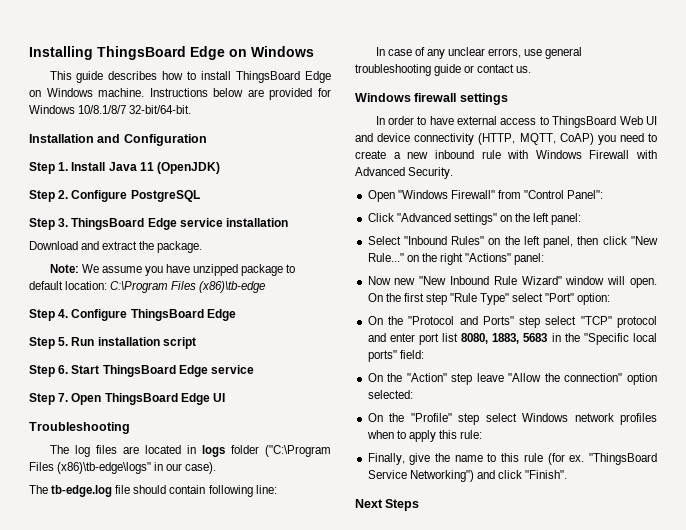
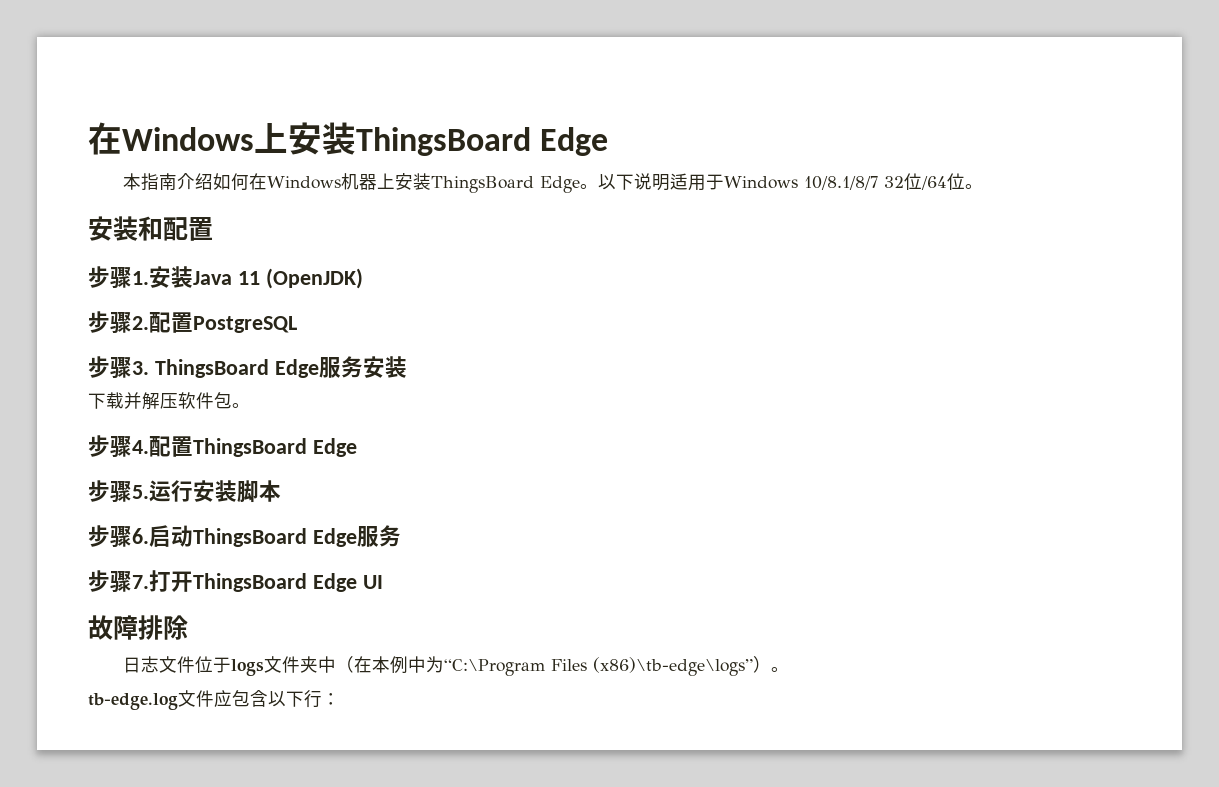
- Installing ThingsBoard Edge on Windows
- This guide describes how to install ThingsBoard Edge on Windows machine. Instructions below are provided for Windows 10/8.1/8/7 32-bit/64-bit.
- Installation and Configuration
- Step 1. Install Java 11 (OpenJDK)
+ 在Windows上安装ThingsBoard Edge
+ 本指南介绍如何在Windows机器上安装ThingsBoard Edge。以下说明适用于Windows 10/8.1/8/7 32位/64位。
+ 安装和配置
+ 步骤1.安装Java 11 (OpenJDK)
- Step 2. Configure PostgreSQL
+ 步骤2.配置PostgreSQL
- Step 3. ThingsBoard Edge service installation
- Download and extract the package.
- Note: We assume you have unzipped package to default location: C:\Program Files (x86)\tb-edge
- Step 4. Configure ThingsBoard Edge
- Step 5. Run installation script
- Step 6. Start ThingsBoard Edge service
- Step 7. Open ThingsBoard Edge UI
- Troubleshooting
- The log files are located in logs folder ("C:\Program Files (x86)\tb-edge\logs" in our case).
- The tb-edge.log file should contain following line:
- In case of any unclear errors, use general troubleshooting guide or contact us.
- Windows firewall settings
- In order to have external access to ThingsBoard Web UI and device connectivity (HTTP, MQTT, CoAP) you need to create a new inbound rule with Windows Firewall with Advanced Security.
- Open "Windows Firewall" from "Control Panel":
- Click "Advanced settings" on the left panel:
- Select "Inbound Rules" on the left panel, then click "New Rule..." on the right "Actions" panel:
- Now new "New Inbound Rule Wizard" window will open. On the first step "Rule Type" select "Port" option:
- On the "Protocol and Ports" step select "TCP" protocol and enter port list 8080, 1883, 5683 in the "Specific local ports" field:
- On the "Action" step leave "Allow the connection" option selected:
- On the "Profile" step select Windows network profiles when to apply this rule:
- Finally, give the name to this rule (for ex. "ThingsBoard Service Networking") and click "Finish".
- Next Steps
+ 步骤3. ThingsBoard Edge服务安装
+ 下载并解压软件包。
+ 步骤4.配置ThingsBoard Edge
+ 步骤5.运行安装脚本
+ 步骤6.启动ThingsBoard Edge服务
+ 步骤7.打开ThingsBoard Edge UI
+ 故障排除
+ 日志文件位于logs文件夹中（在本例中为“C:\Program Files (x86)\tb-edge\logs”）。
+ tb-edge.log文件应包含以下行：

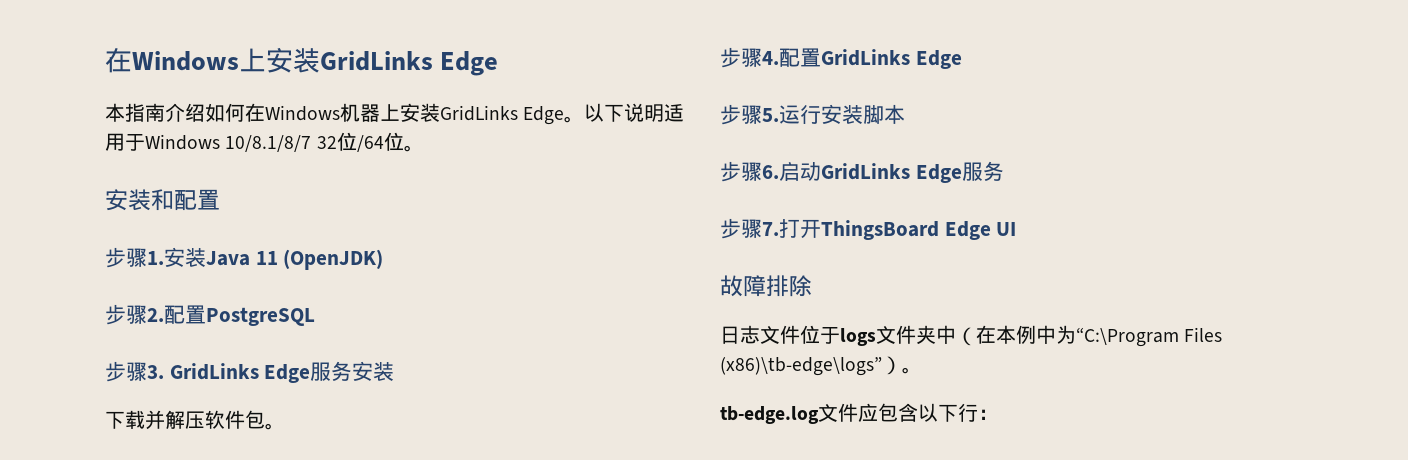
- 在Windows上安装ThingsBoard Edge
+ 在Windows上安装GridLinks Edge
- 本指南介绍如何在Windows机器上安装ThingsBoard Edge。
+ 本指南介绍如何在Windows机器上安装GridLinks Edge。
- 步骤3. ThingsBoard Edge服务安装
+ 步骤3. GridLinks Edge服务安装
- 步骤4.配置ThingsBoard Edge
+ 步骤4.配置GridLinks Edge
- 步骤6.启动ThingsBoard Edge服务
+ 步骤6.启动GridLinks Edge服务

